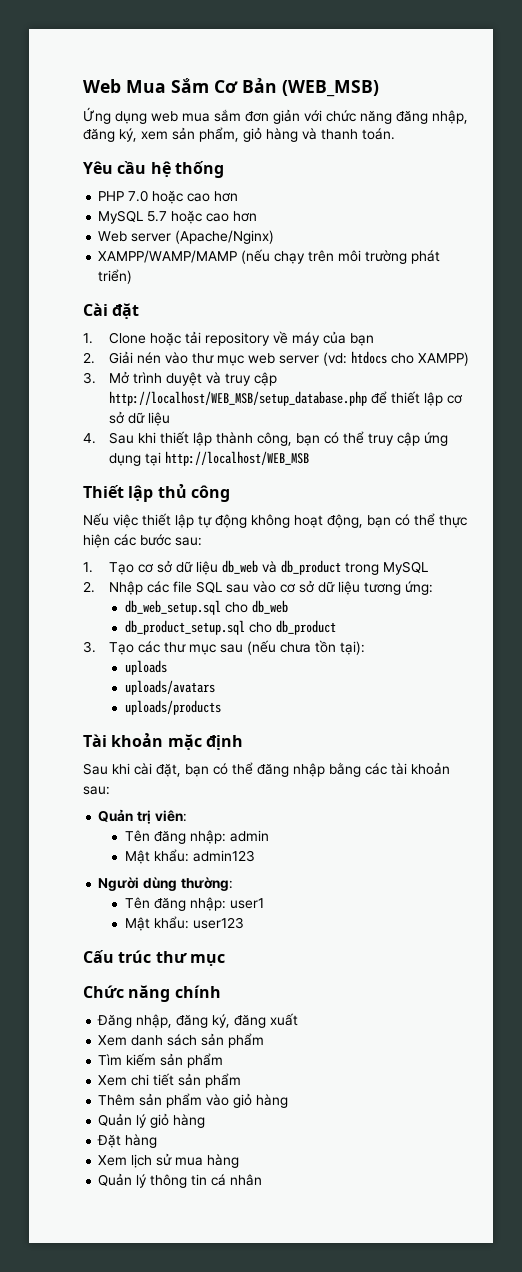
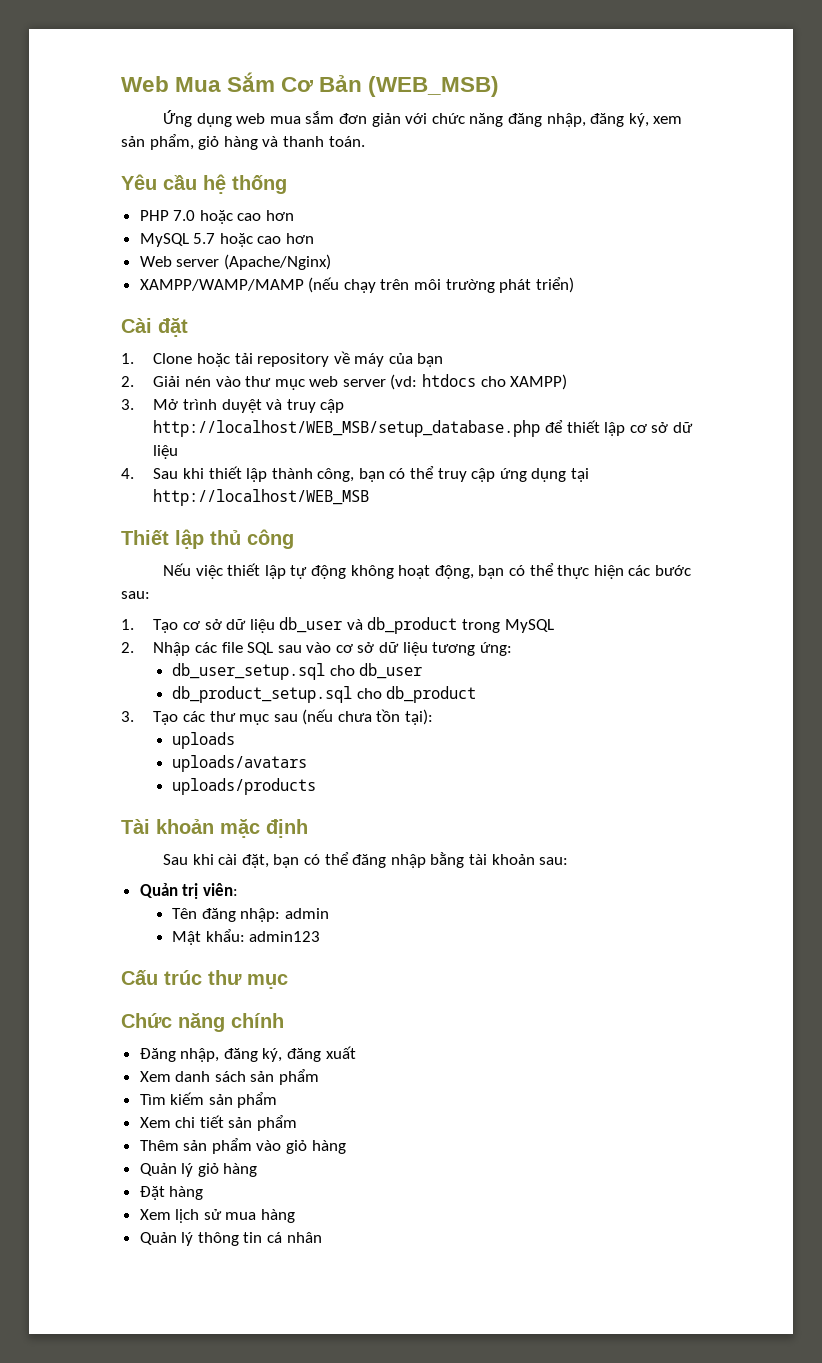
- 1. Tạo cơ sở dữ liệu db_web và db_product trong MySQL
+ 1. Tạo cơ sở dữ liệu db_user và db_product trong MySQL
- db_web_setup.sql cho db_web
+ db_user_setup.sql cho db_user
- Sau khi cài đặt, bạn có thể đăng nhập bằng các tài khoản sau:
+ Sau khi cài đặt, bạn có thể đăng nhập bằng tài khoản sau:
- Người dùng thường:
- Tên đăng nhập: user1
- Mật khẩu: user123

